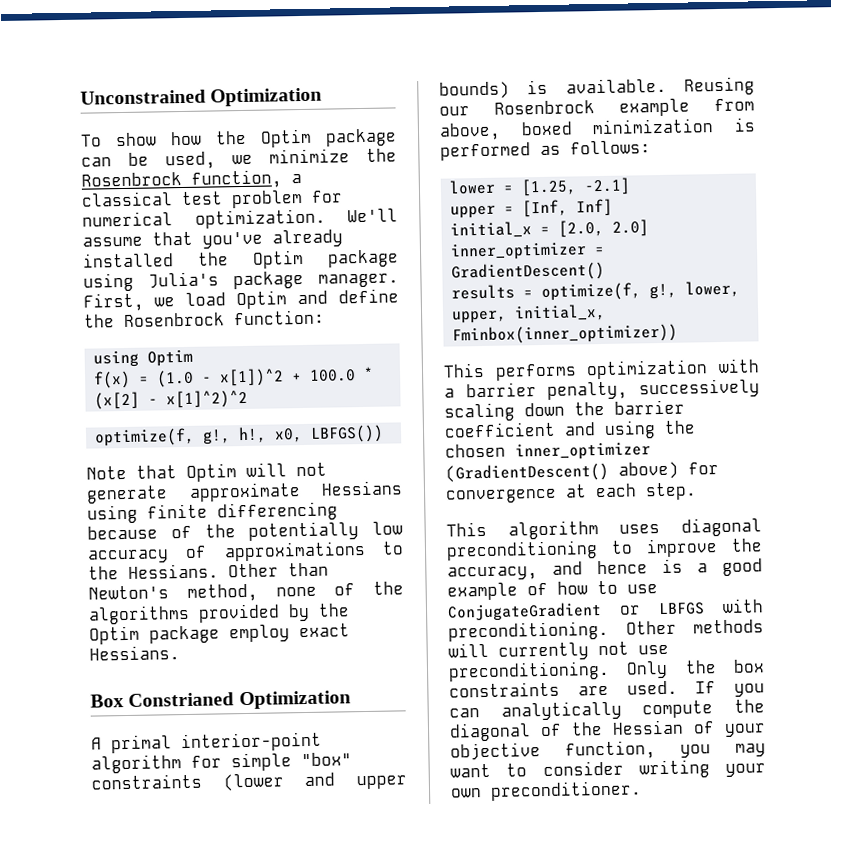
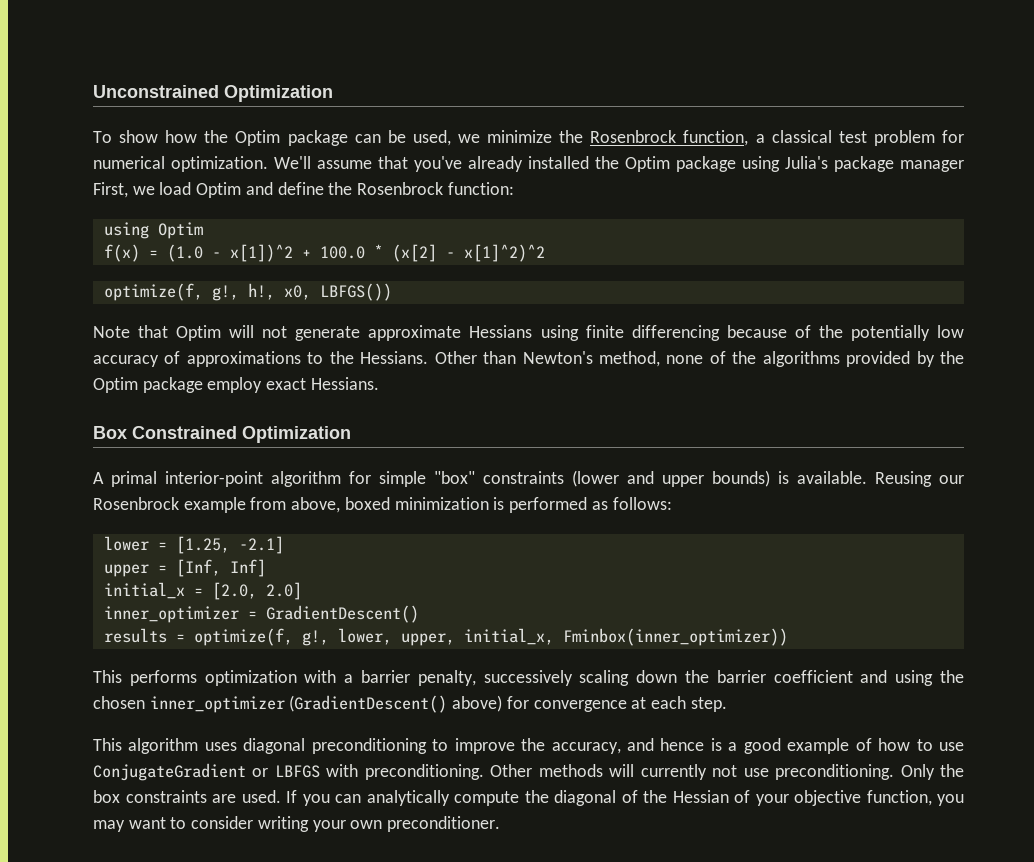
- We'll assume that you've already installed the Optim package using Julia's package manager. First, we load Optim and define the Rosenbrock function:
+ We'll assume that you've already installed the Optim package using Julia's package manager First, we load Optim and define the Rosenbrock function:
- Box Constrianed Optimization
+ Box Constrained Optimization

